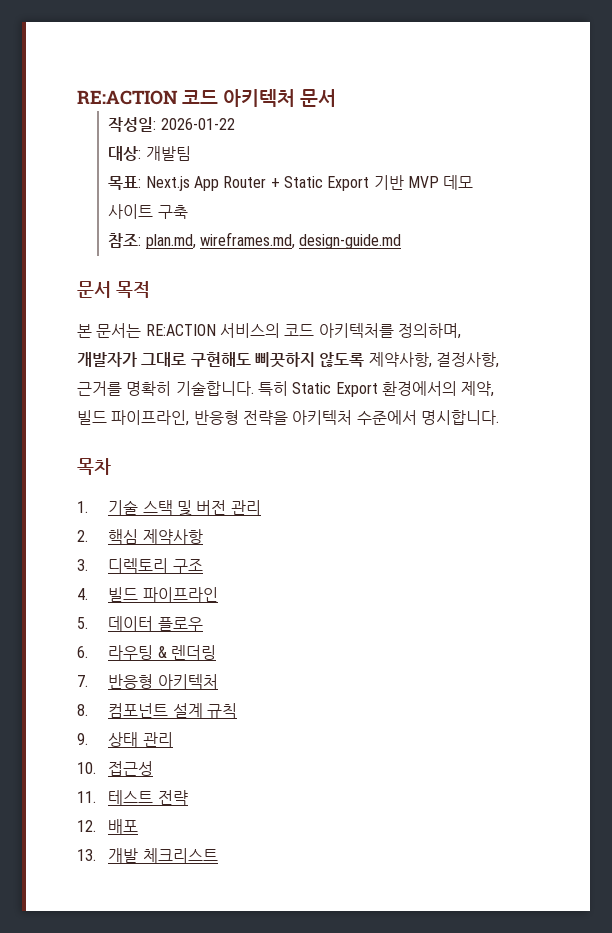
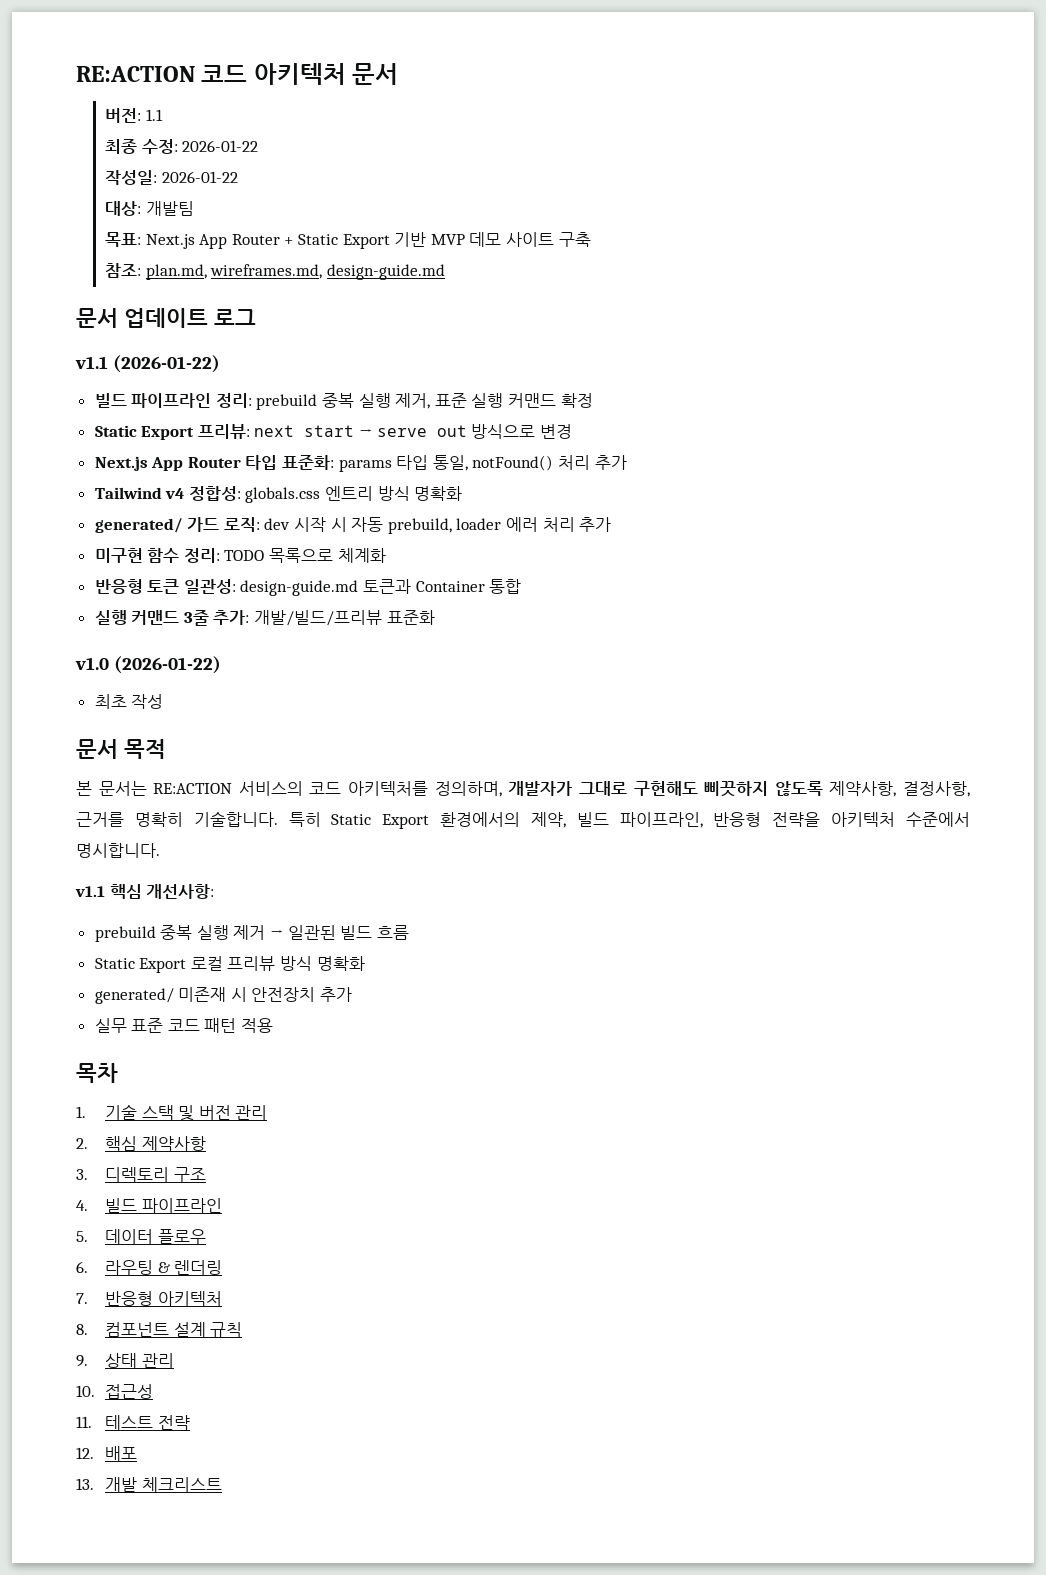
+ 버전: 1.1
+ 최종 수정: 2026-01-22
+ 문서 업데이트 로그
+ v1.1 (2026-01-22)
+ 빌드 파이프라인 정리: prebuild 중복 실행 제거, 표준 실행 커맨드 확정
+ Static Export 프리뷰: next start → serve out 방식으로 변경
+ Next.js App Router 타입 표준화: params 타입 통일, notFound() 처리 추가
+ Tailwind v4 정합성: globals.css 엔트리 방식 명확화
+ generated/ 가드 로직: dev 시작 시 자동 prebuild, loader 에러 처리 추가
+ 미구현 함수 정리: TODO 목록으로 체계화
+ 반응형 토큰 일관성: design-guide.md 토큰과 Container 통합
+ 실행 커맨드 3줄 추가: 개발/빌드/프리뷰 표준화
+ v1.0 (2026-01-22)
+ 최초 작성
+ v1.1 핵심 개선사항:
+ prebuild 중복 실행 제거 → 일관된 빌드 흐름
+ Static Export 로컬 프리뷰 방식 명확화
+ generated/ 미존재 시 안전장치 추가
+ 실무 표준 코드 패턴 적용

